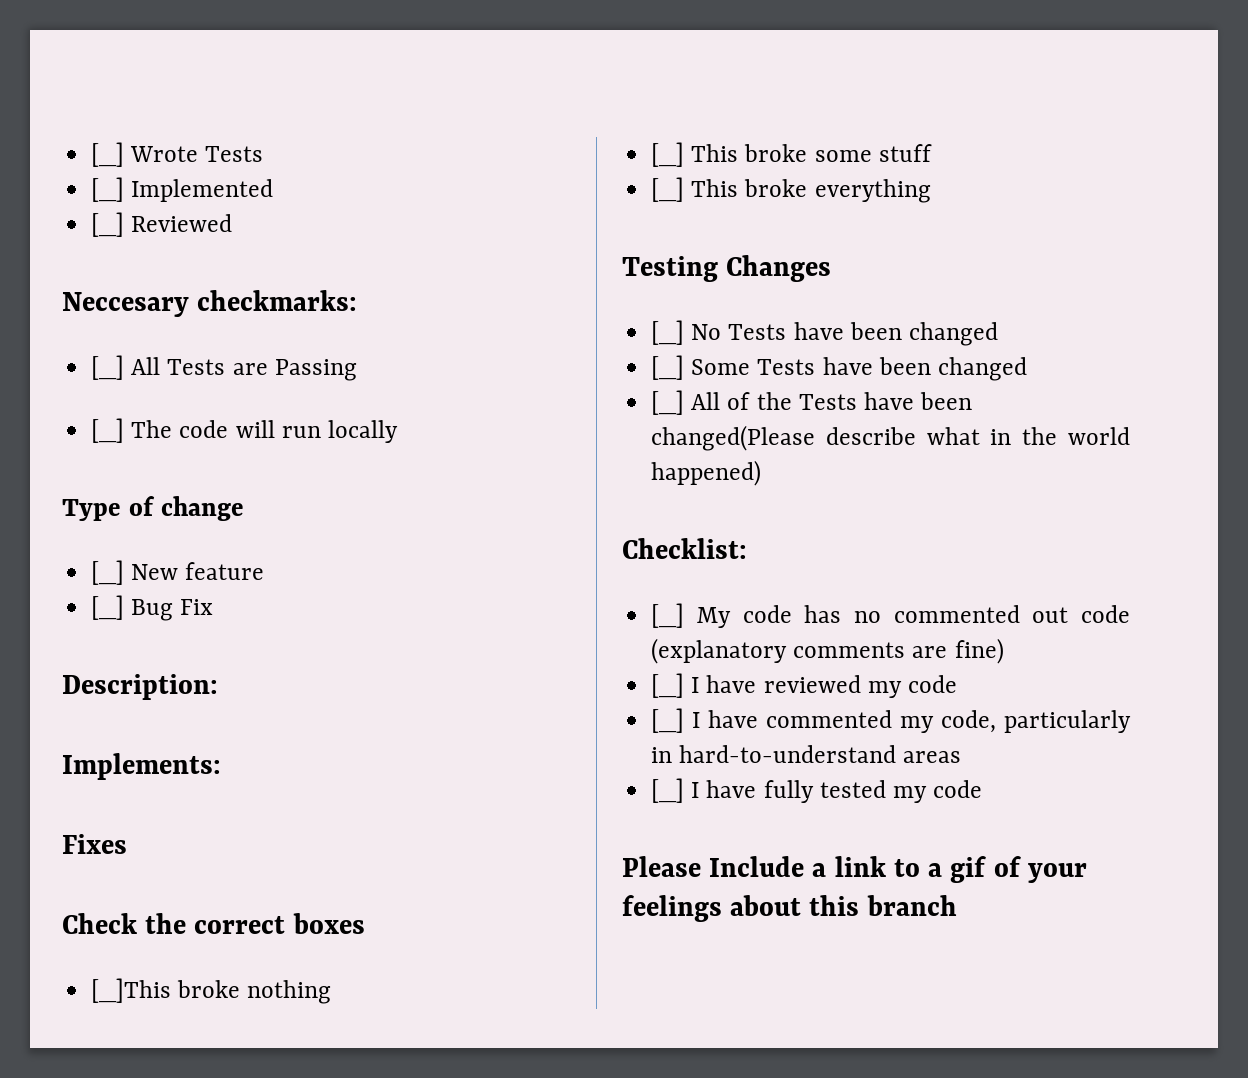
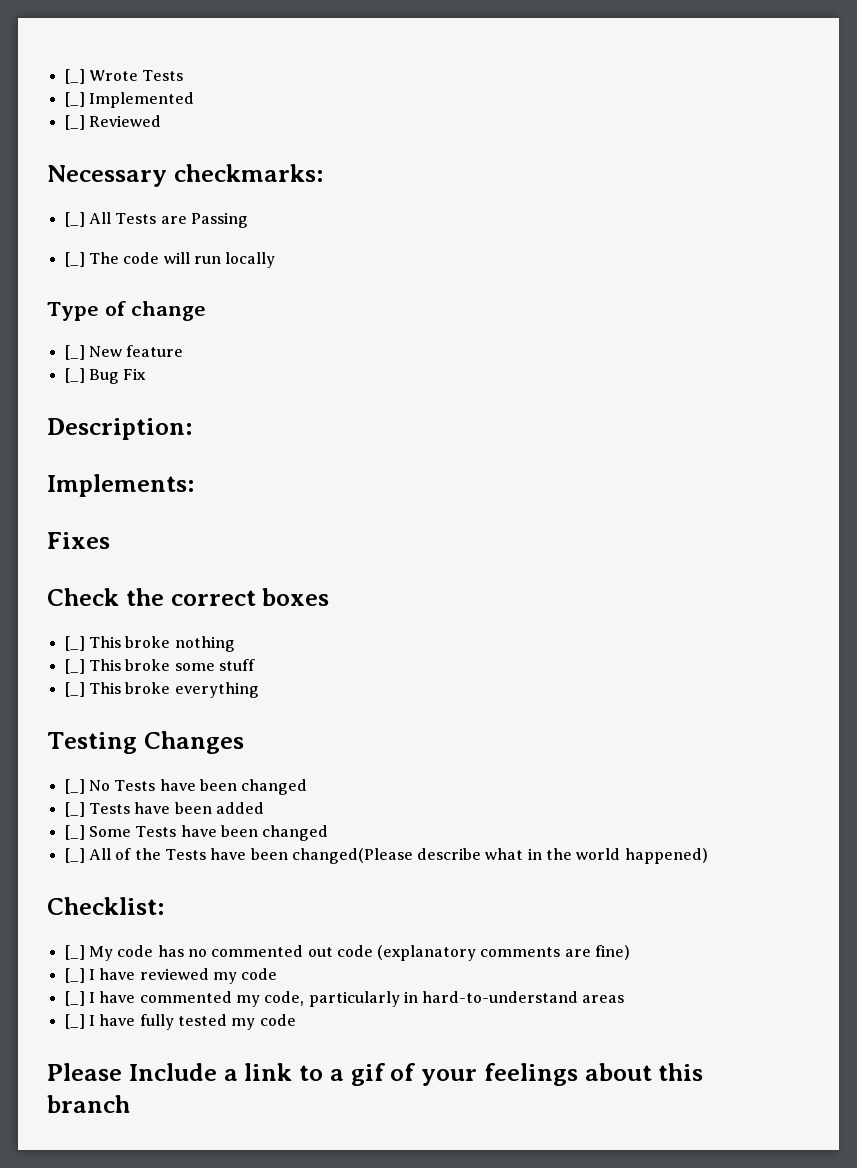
- Neccesary checkmarks:
+ Necessary checkmarks:
- [_]This broke nothing
+ [_] This broke nothing
+ [_] Tests have been added

